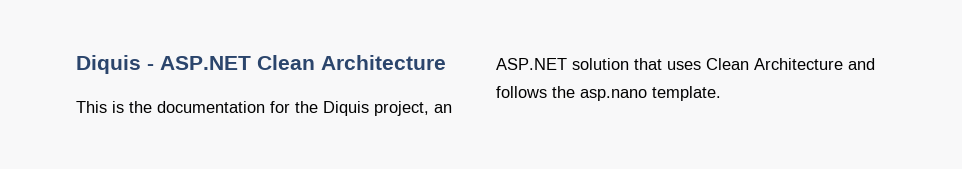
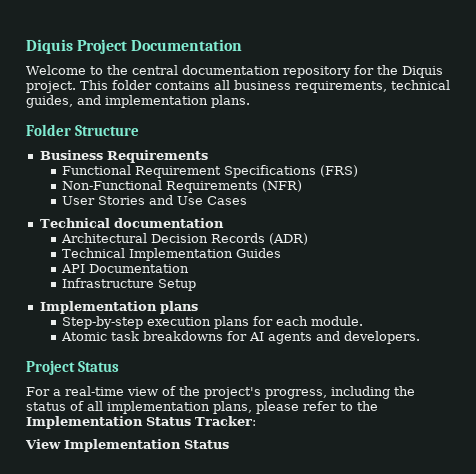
- Diquis - ASP.NET Clean Architecture
- This is the documentation for the Diquis project, an ASP.NET solution that uses Clean Architecture and follows the asp.nano template.
+ Diquis Project Documentation
+ Welcome to the central documentation repository for the Diquis project. This folder contains all business requirements, technical guides, and implementation plans.
+ Folder Structure
+ Business Requirements
+ Functional Requirement Specifications (FRS)
+ Non-Functional Requirements (NFR)
+ User Stories and Use Cases
+ Technical documentation
+ Architectural Decision Records (ADR)
+ Technical Implementation Guides
+ API Documentation
+ Infrastructure Setup
+ Implementation plans
+ Step-by-step execution plans for each module.
+ Atomic task breakdowns for AI agents and developers.
+ Project Status
+ For a real-time view of the project's progress, including the status of all implementation plans, please refer to the Implementation Status Tracker:
+ View Implementation Status

